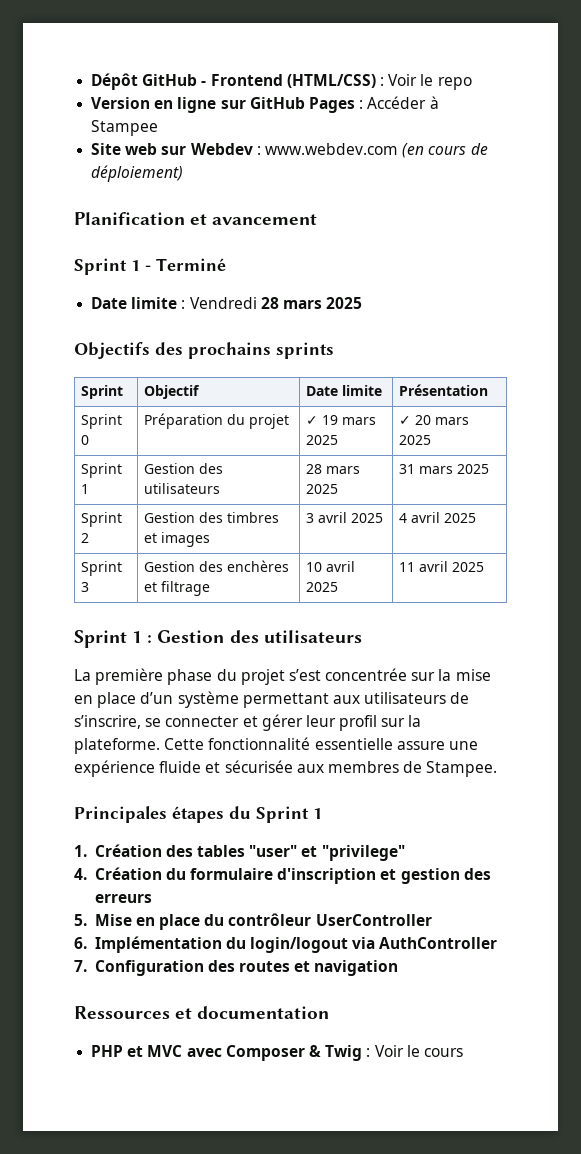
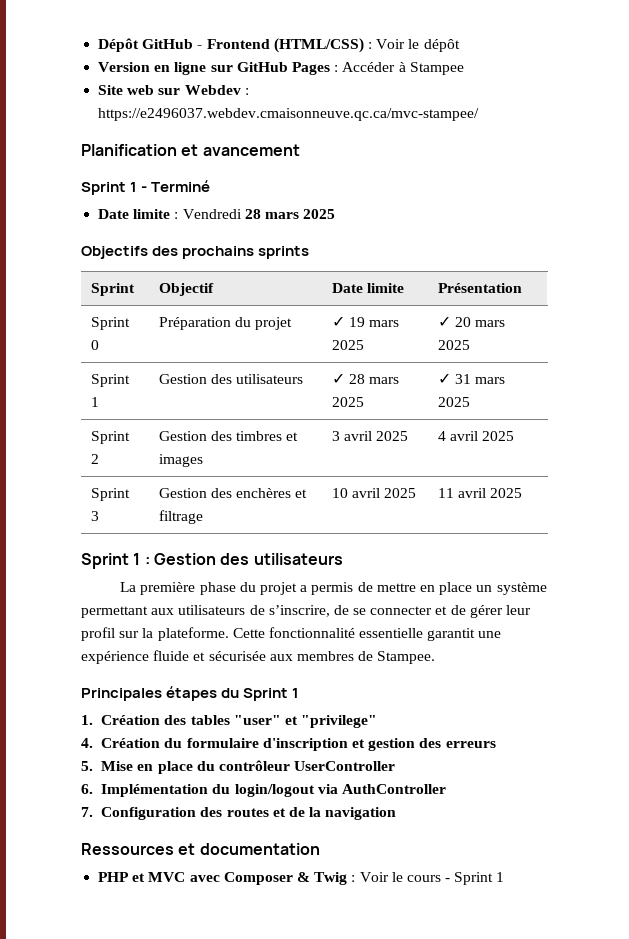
- Dépôt GitHub - Frontend (HTML/CSS) : Voir le repo
+ Dépôt GitHub - Frontend (HTML/CSS) : Voir le dépôt
- Site web sur Webdev : www.webdev.com (en cours de déploiement)
+ Site web sur Webdev : https://e2496037.webdev.cmaisonneuve.qc.ca/mvc-stampee/
- Sprint 1 | Gestion des utilisateurs | 28 mars 2025 | 31 mars 2025
+ Sprint 1 | Gestion des utilisateurs | ✓ 28 mars 2025 | ✓ 31 mars 2025
- La première phase du projet s’est concentrée sur la mise en place d’un système permettant aux utilisateurs de s’inscrire, se connecter et gérer leur profil sur la plateforme.
+ La première phase du projet a permis de mettre en place un système permettant aux utilisateurs de s’inscrire, de se connecter et de gérer leur profil sur la plateforme.
- Cette fonctionnalité essentielle assure une expérience fluide et sécurisée aux membres de Stampee.
+ Cette fonctionnalité essentielle garantit une expérience fluide et sécurisée aux membres de Stampee.
- 7. Configuration des routes et navigation
+ 7. Configuration des routes et de la navigation
- PHP et MVC avec Composer & Twig : Voir le cours
+ PHP et MVC avec Composer & Twig : Voir le cours - Sprint 1

